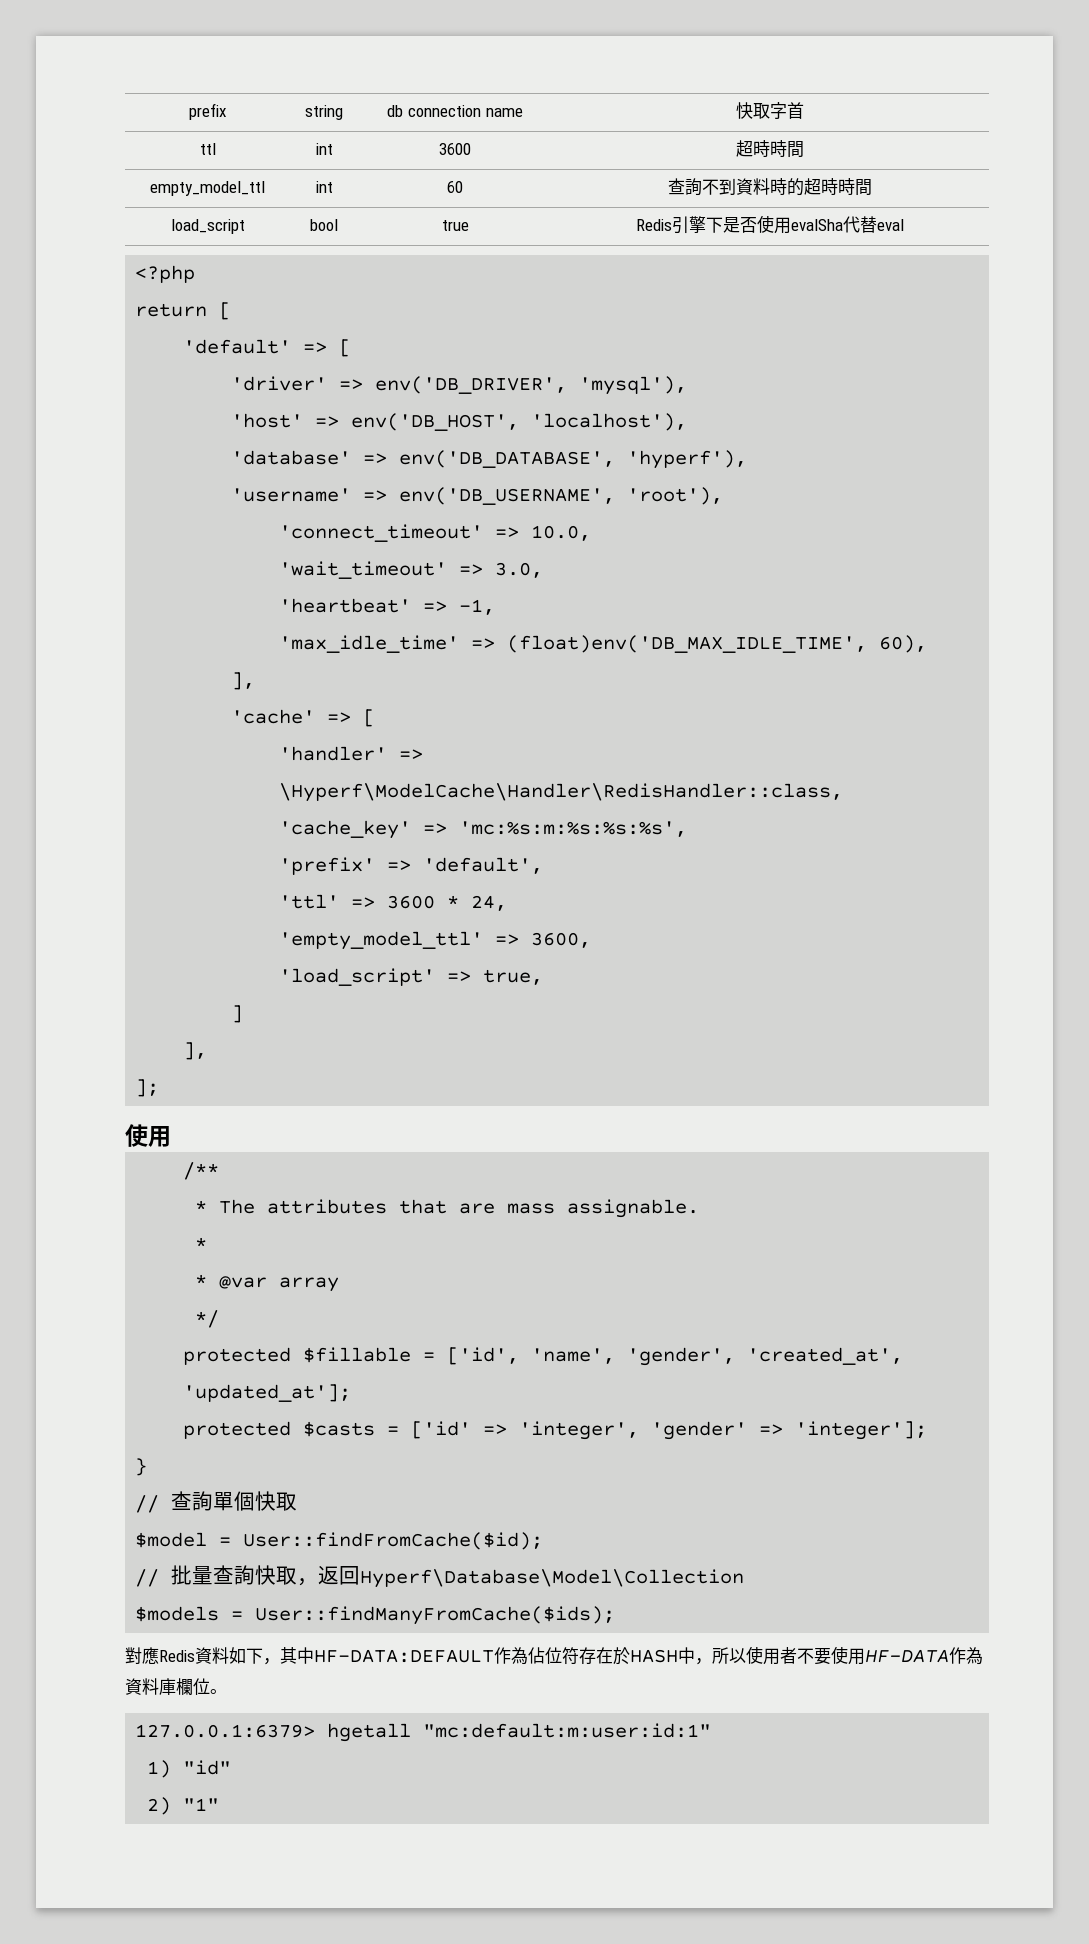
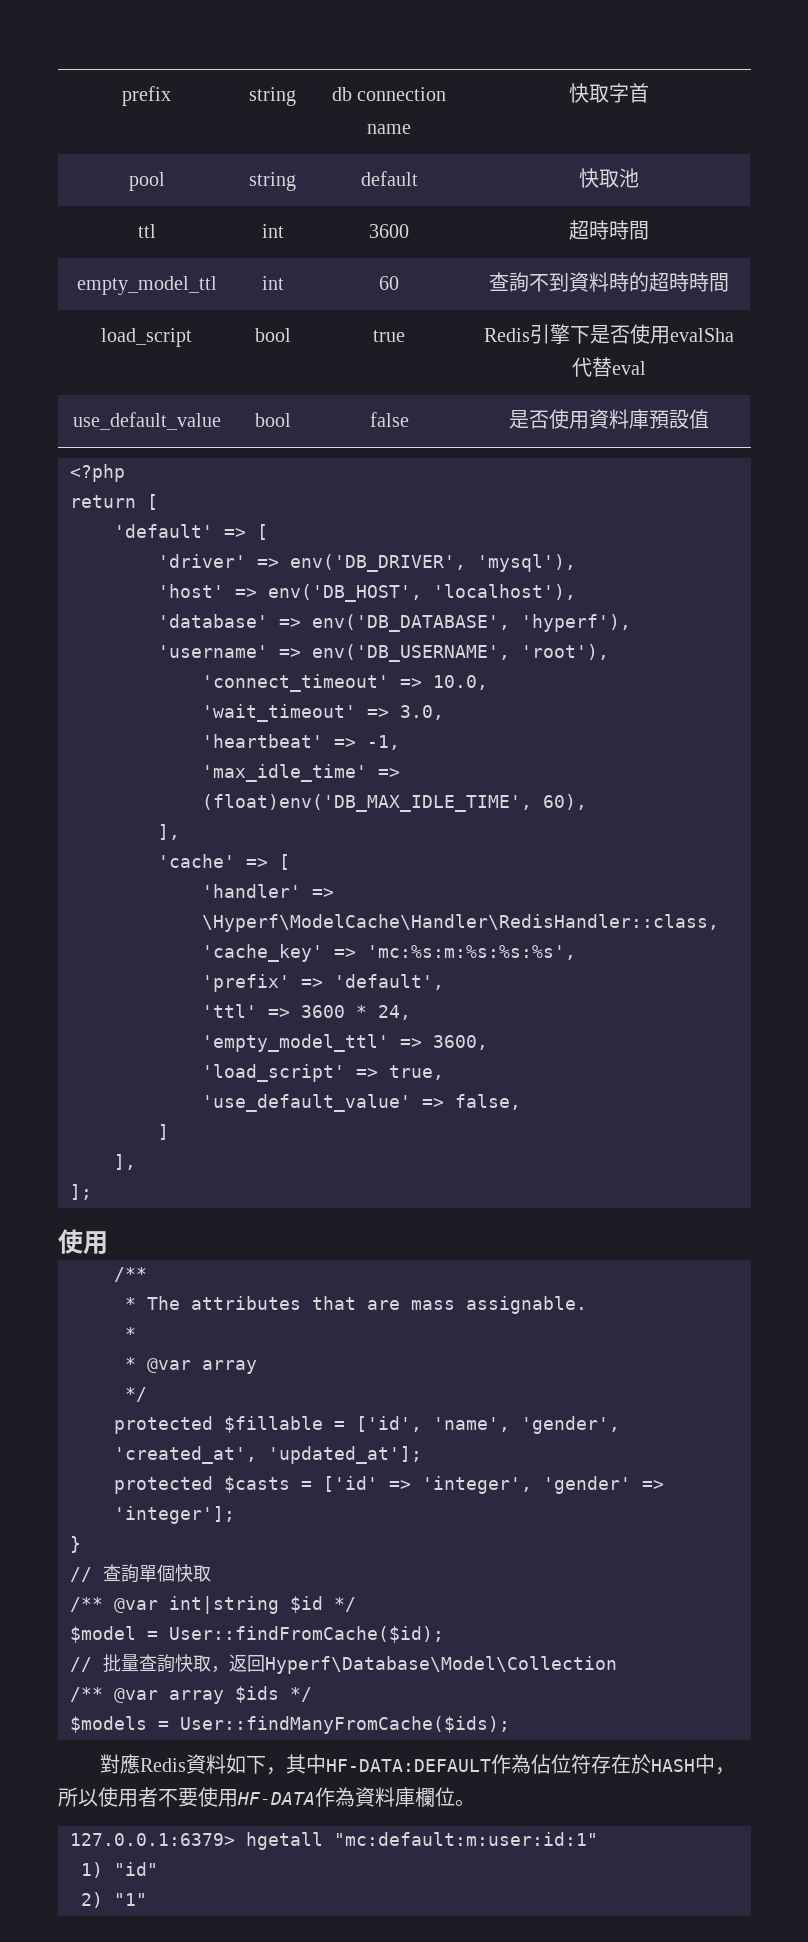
+ pool | string | default | 快取池
+ use_default_value | bool | false | 是否使用資料庫預設值
+ 'use_default_value' => false,
+ /** @var int|string $id */
+ /** @var array $ids */

